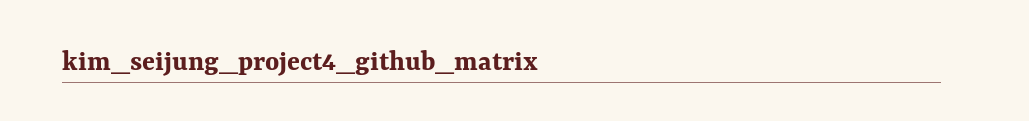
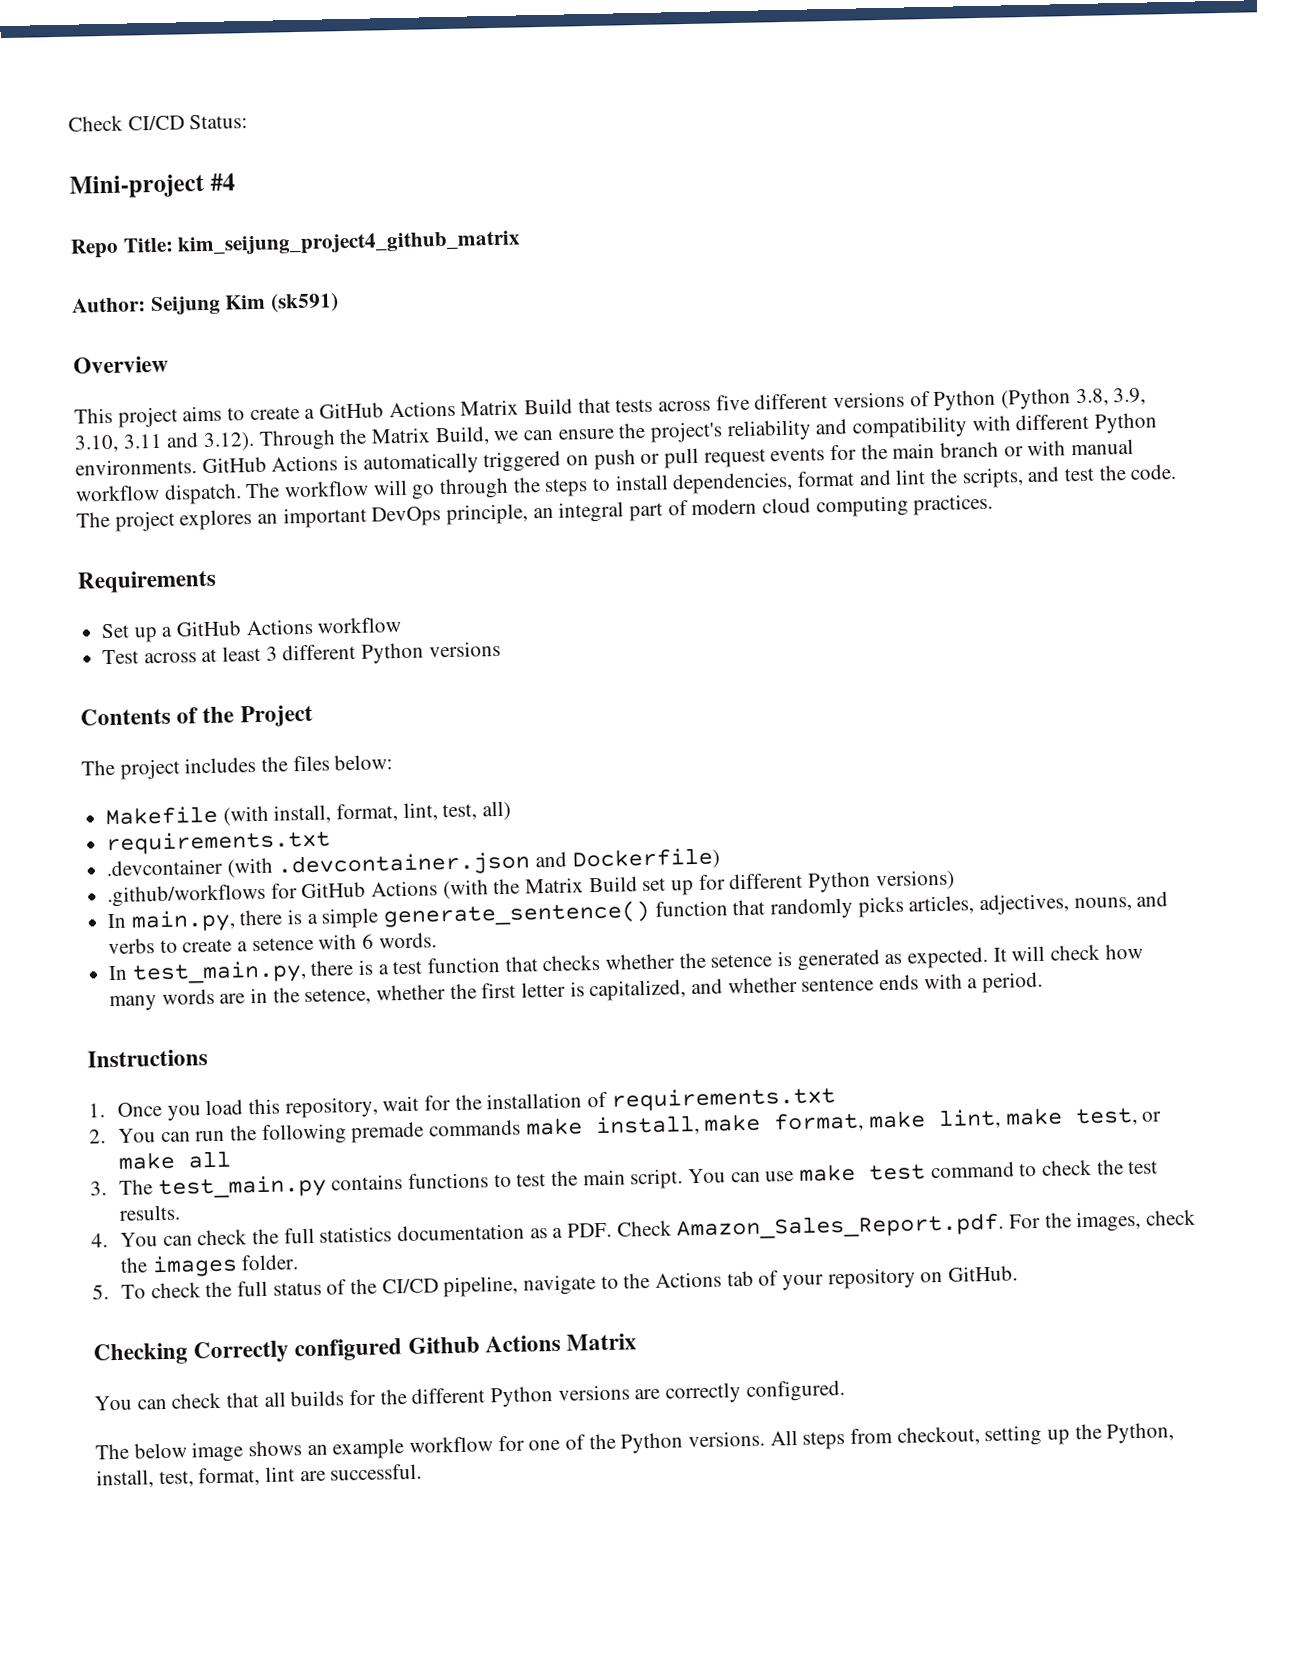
- kim_seijung_project4_github_matrix
+ Check CI/CD Status:
+ Mini-project #4
+ Repo Title: kim_seijung_project4_github_matrix
+ Author: Seijung Kim (sk591)
+ Overview
+ This project aims to create a GitHub Actions Matrix Build that tests across five different versions of Python (Python 3.8, 3.9, 3.10, 3.11 and 3.12). Through the Matrix Build, we can ensure the project's reliability and compatibility with different Python environments. GitHub Actions is automatically triggered on push or pull request events for the main branch or with manual workflow dispatch. The workflow will go through the steps to install dependencies, format and lint the scripts, and test the code. The project explores an important DevOps principle, an integral part of modern cloud computing practices.
+ Requirements
+ Set up a GitHub Actions workflow
+ Test across at least 3 different Python versions
+ Contents of the Project
+ The project includes the files below:
+ Makefile (with install, format, lint, test, all)
+ requirements.txt
+ .devcontainer (with .devcontainer.json and Dockerfile)
+ .github/workflows for GitHub Actions (with the Matrix Build set up for different Python versions)
+ In main.py, there is a simple generate_sentence() function that randomly picks articles, adjectives, nouns, and verbs to create a setence with 6 words.
+ In test_main.py, there is a test function that checks whether the setence is generated as expected. It will check how many words are in the setence, whether the first letter is capitalized, and whether sentence ends with a period.
+ Instructions
+ 1. Once you load this repository, wait for the installation of requirements.txt
+ 2. You can run the following premade commands make install, make format, make lint, make test, or make all
+ 3. The test_main.py contains functions to test the main script. You can use make test command to check the test results.
+ 4. You can check the full statistics documentation as a PDF. Check Amazon_Sales_Report.pdf. For the images, check the images folder.
+ 5. To check the full status of the CI/CD pipeline, navigate to the Actions tab of your repository on GitHub.
+ Checking Correctly configured Github Actions Matrix
+ You can check that all builds for the different Python versions are correctly configured.
+ The below image shows an example workflow for one of the Python versions. All steps from checkout, setting up the Python, install, test, format, lint are successful.

